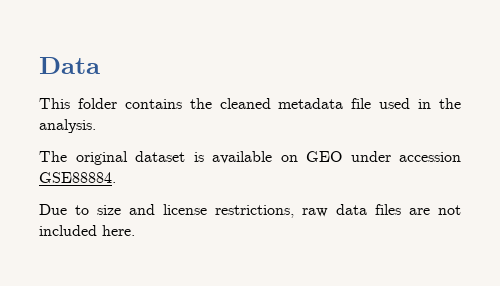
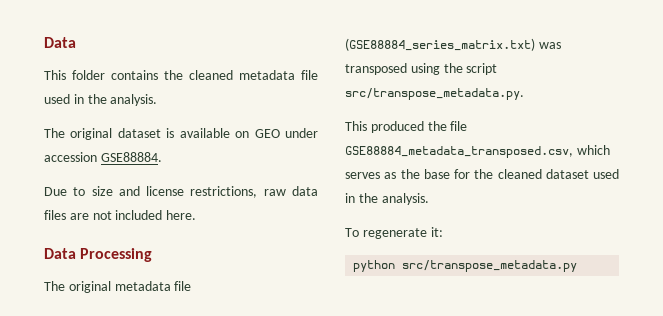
+ Data Processing
+ The original metadata file (GSE88884_series_matrix.txt) was transposed using the script src/transpose_metadata.py.
+ This produced the file GSE88884_metadata_transposed.csv, which serves as the base for the cleaned dataset used in the analysis.
+ To regenerate it:
+ python src/transpose_metadata.py

